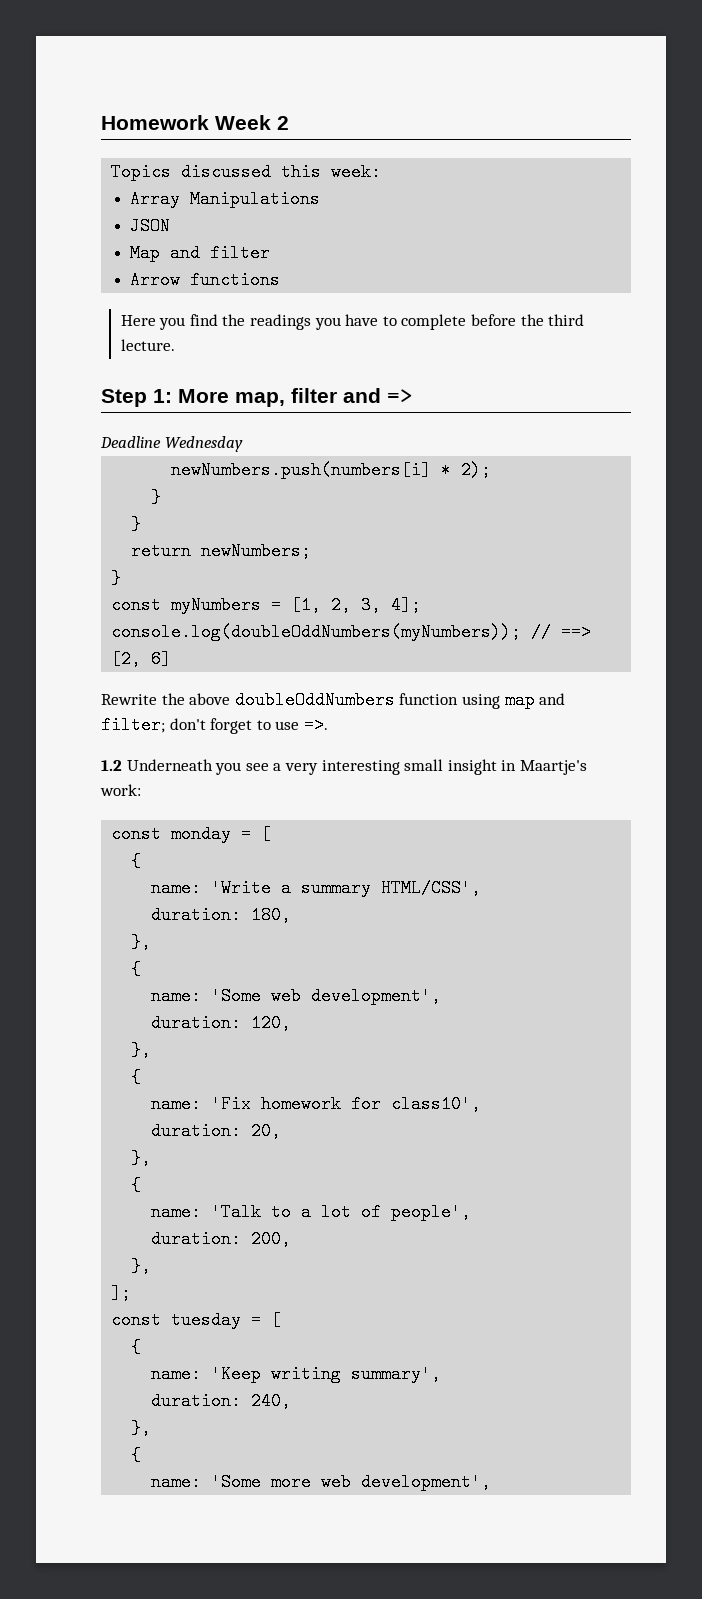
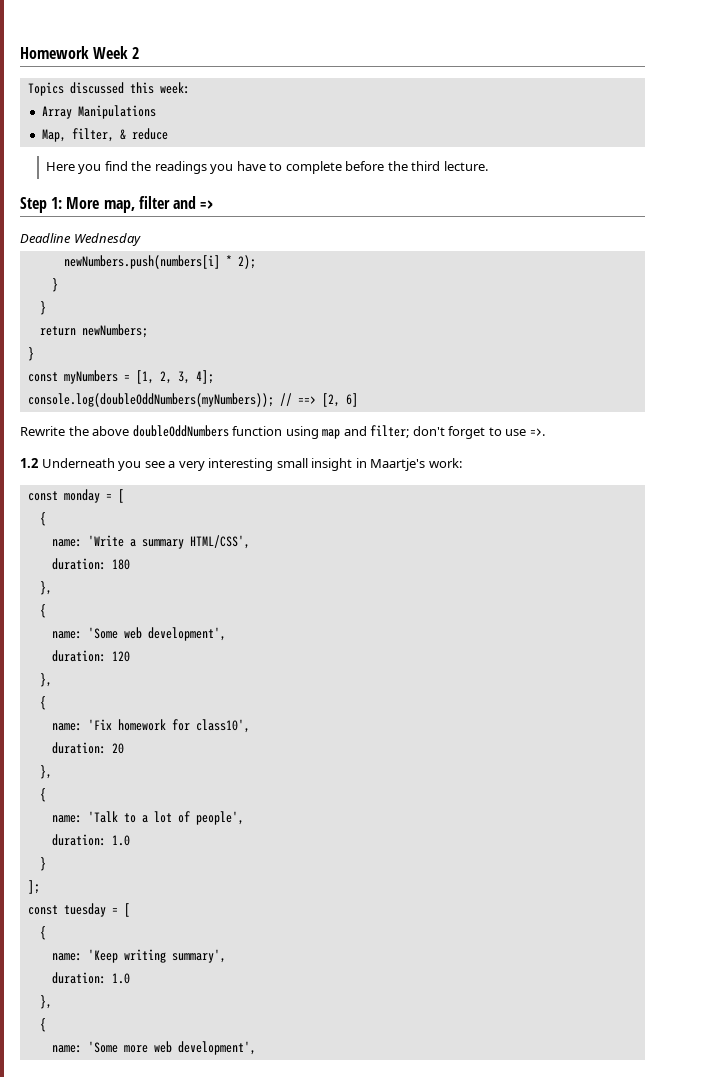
- JSON
- Map and filter
- Arrow functions
+ Map, filter, & reduce
- duration: 180,
+ duration: 180
- duration: 120,
+ duration: 120
- duration: 20,
+ duration: 20
  name: 'Talk to a lot of people',
- duration: 200,
- },
+ duration: 1.0
+ }
  name: 'Keep writing summary',
- duration: 240,
+ duration: 1.0

